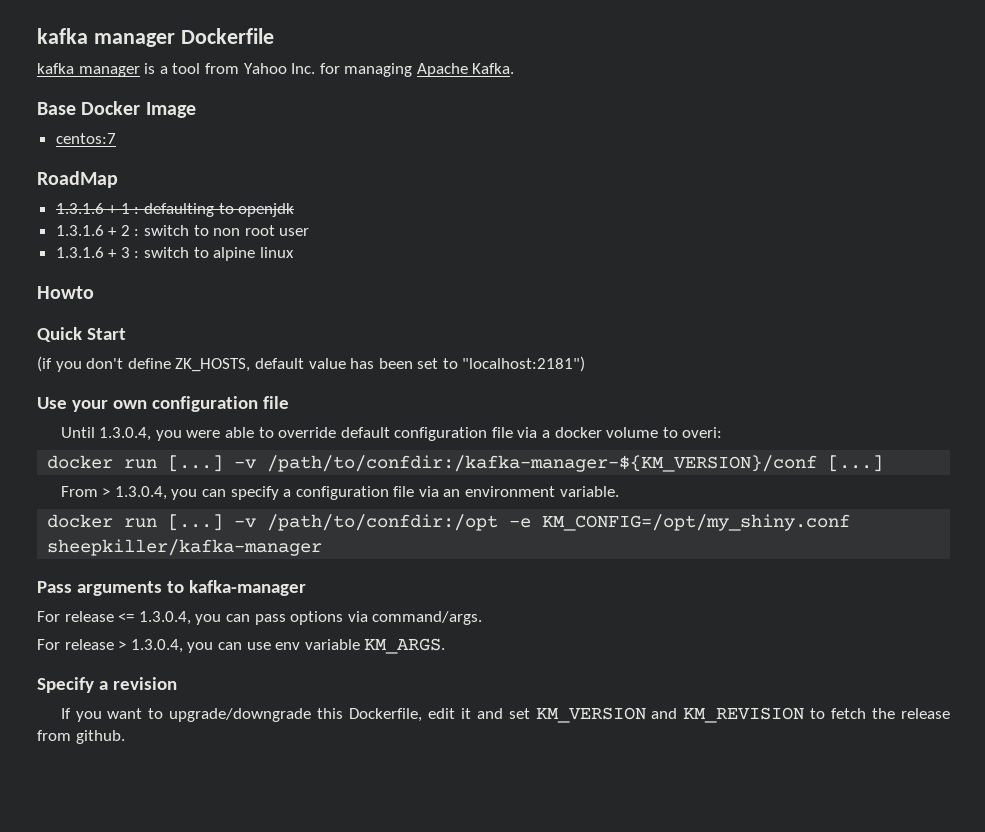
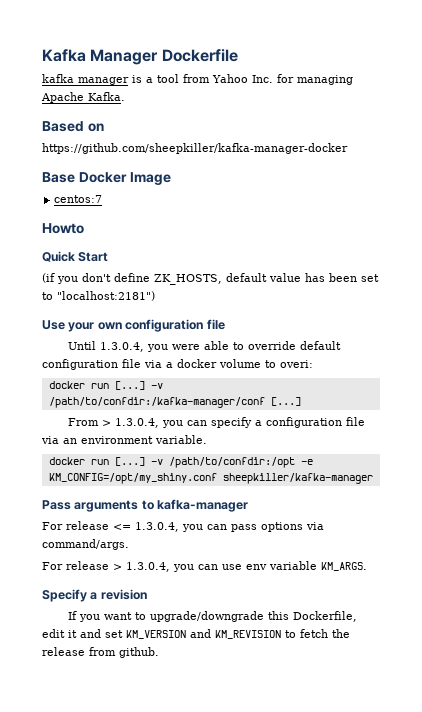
- kafka manager Dockerfile
+ Kafka Manager Dockerfile
+ Based on
+ https://github.com/sheepkiller/kafka-manager-docker
- RoadMap
- 1.3.1.6 + 1 : defaulting to openjdk
- 1.3.1.6 + 2 : switch to non root user
- 1.3.1.6 + 3 : switch to alpine linux
- -v /path/to/confdir:/kafka-manager-${KM_VERSION}/conf [...]
+ -v /path/to/confdir:/kafka-manager/conf [...]

